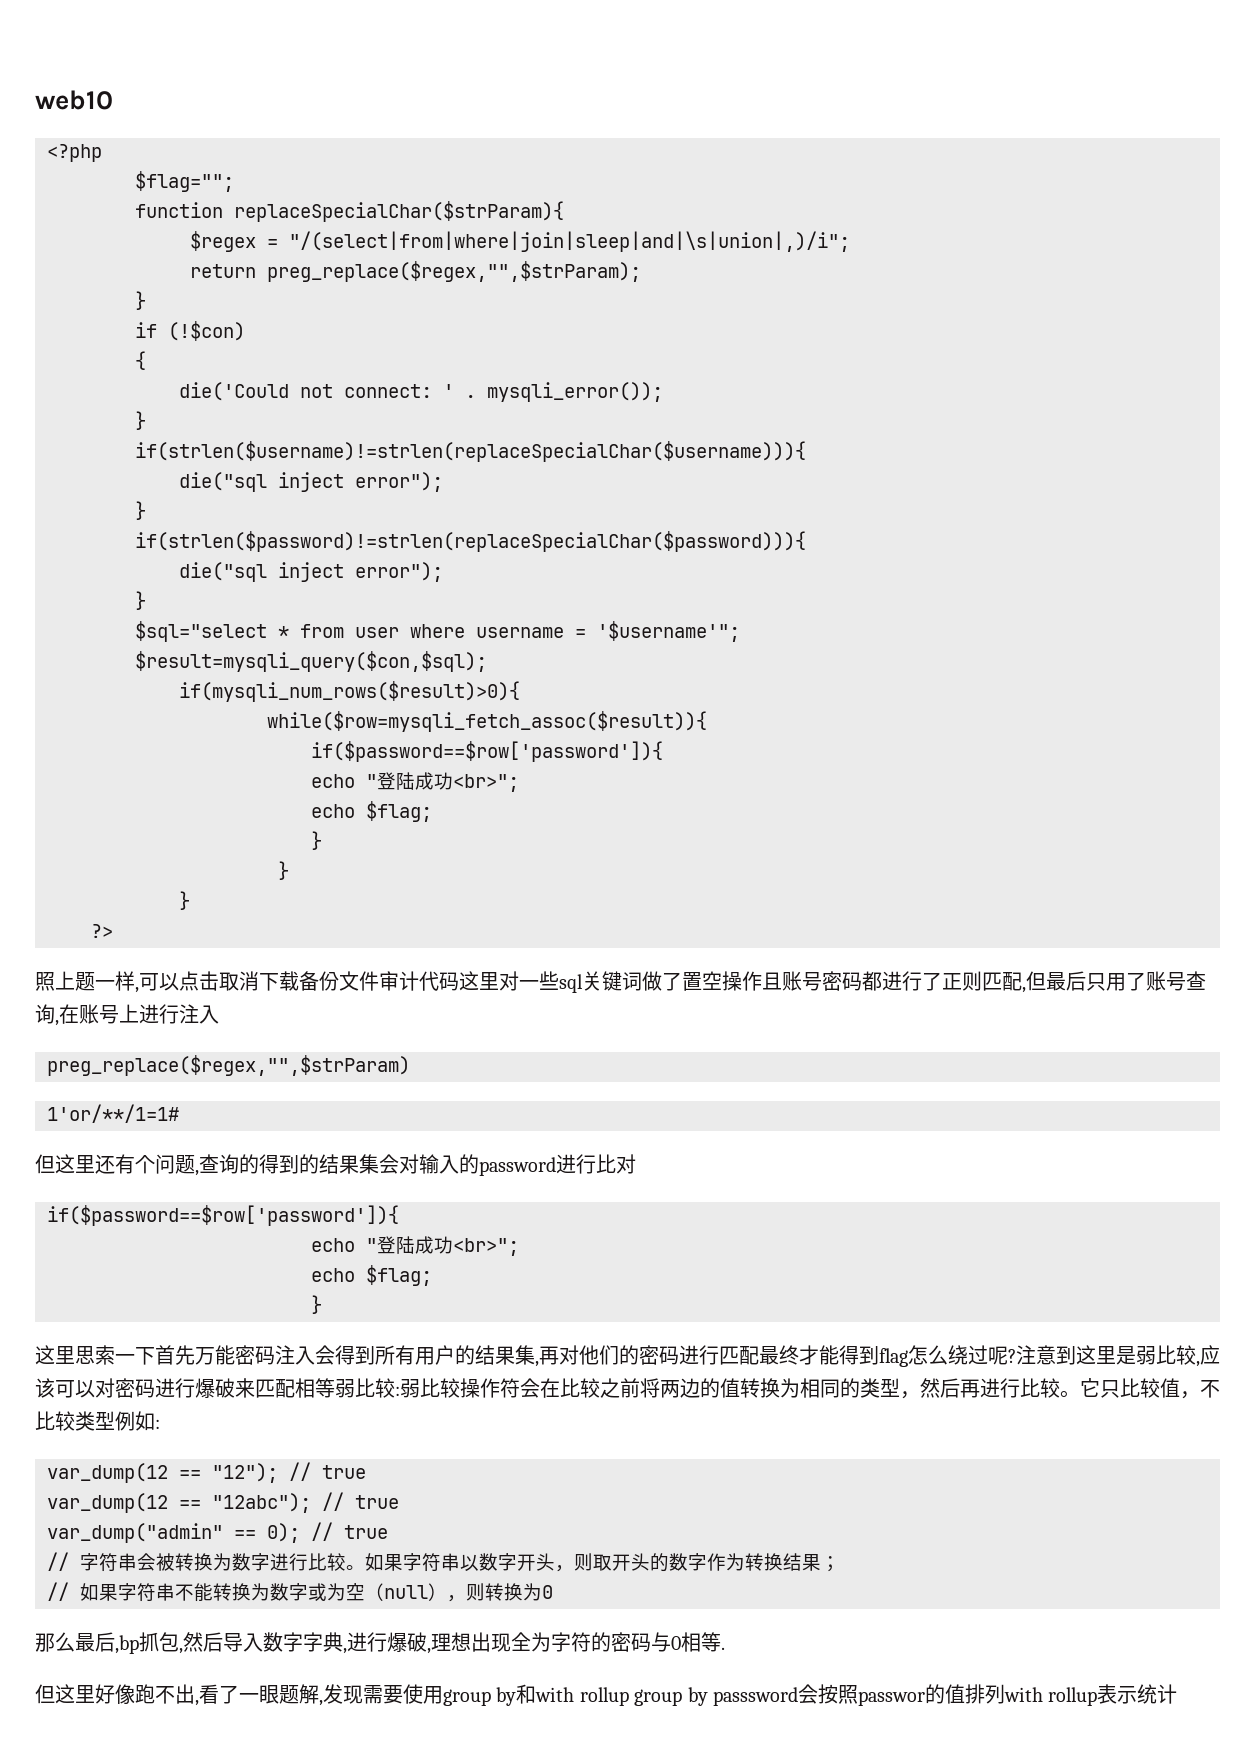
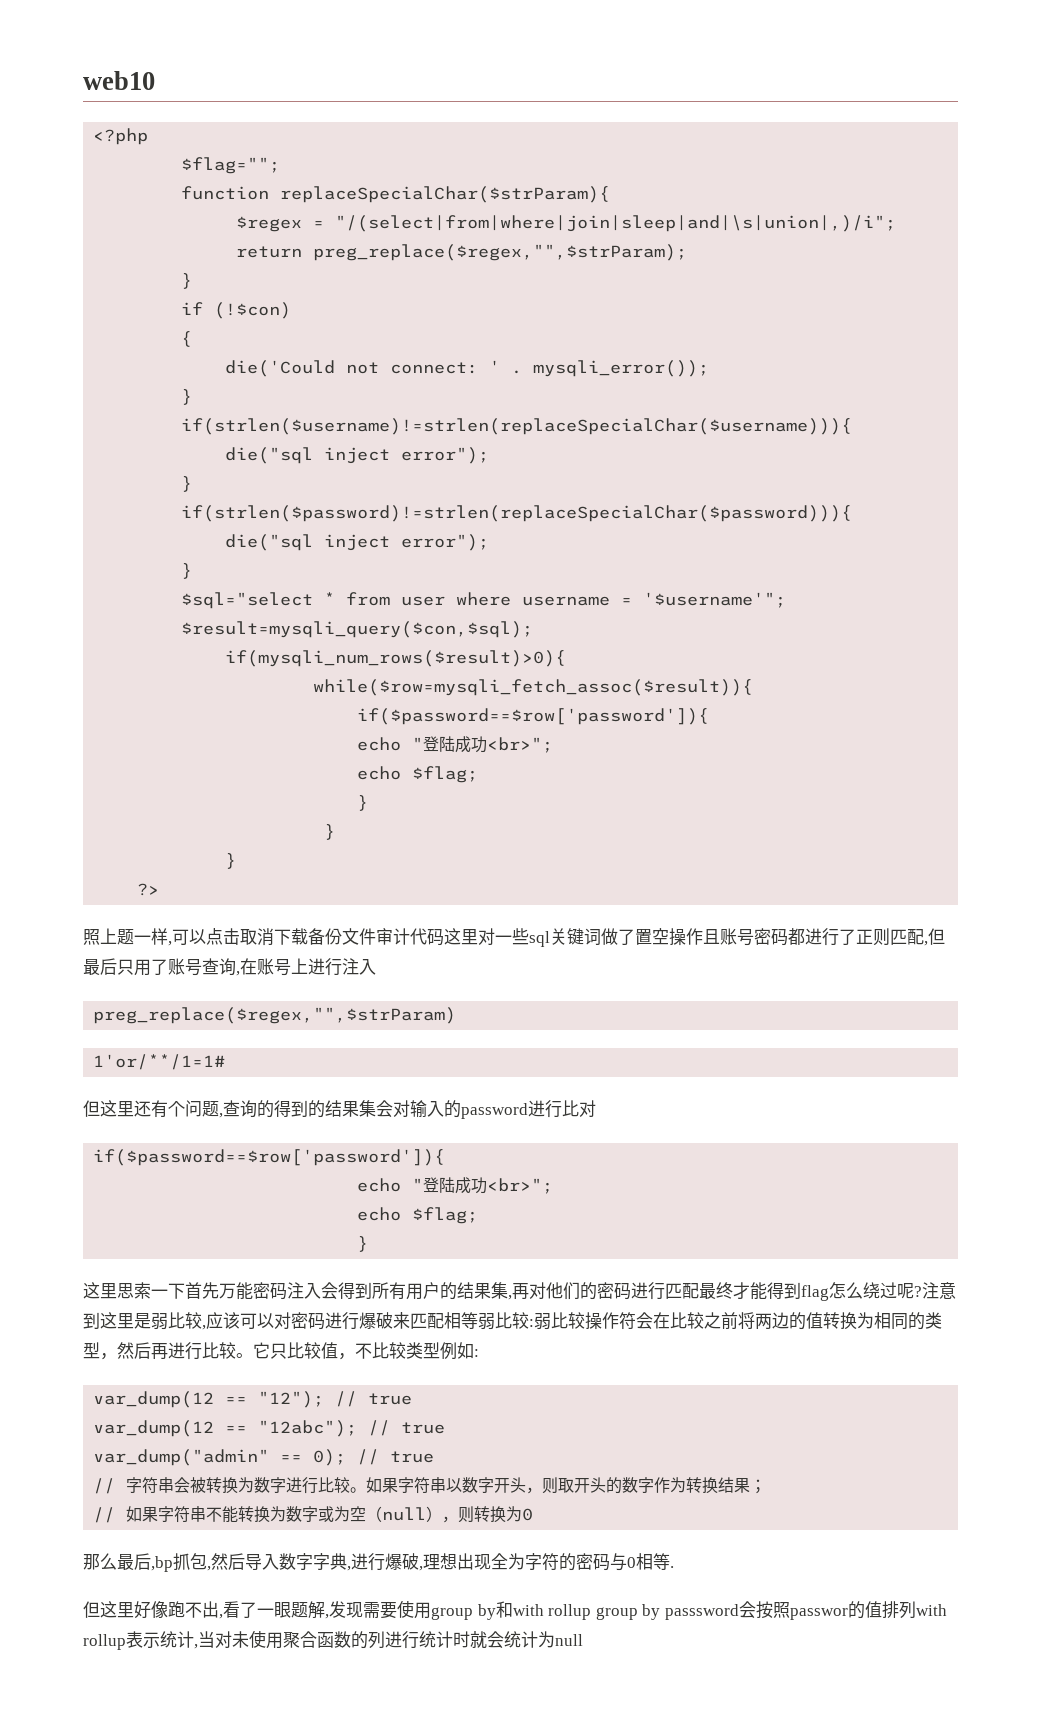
- 但这里好像跑不出,看了一眼题解,发现需要使用group by和with rollup group by passsword会按照passwor的值排列with rollup表示统计
+ 但这里好像跑不出,看了一眼题解,发现需要使用group by和with rollup group by passsword会按照passwor的值排列with rollup表示统计,当对未使用聚合函数的列进行统计时就会统计为null

